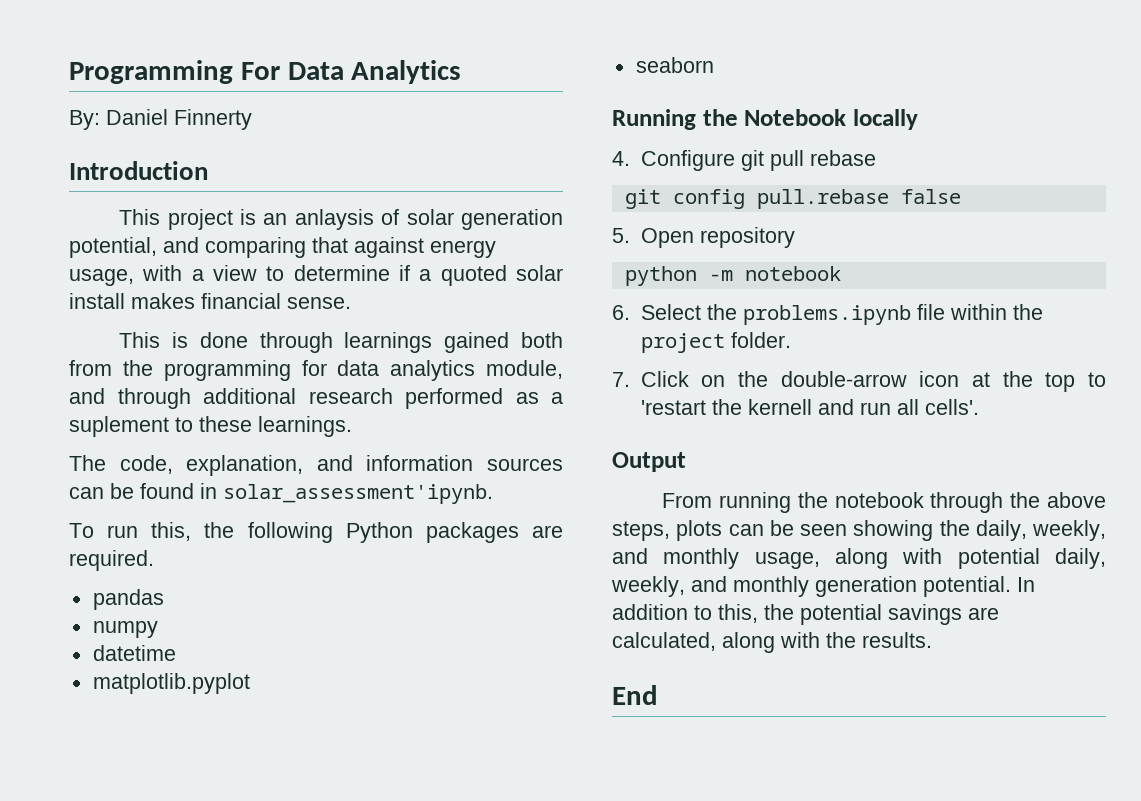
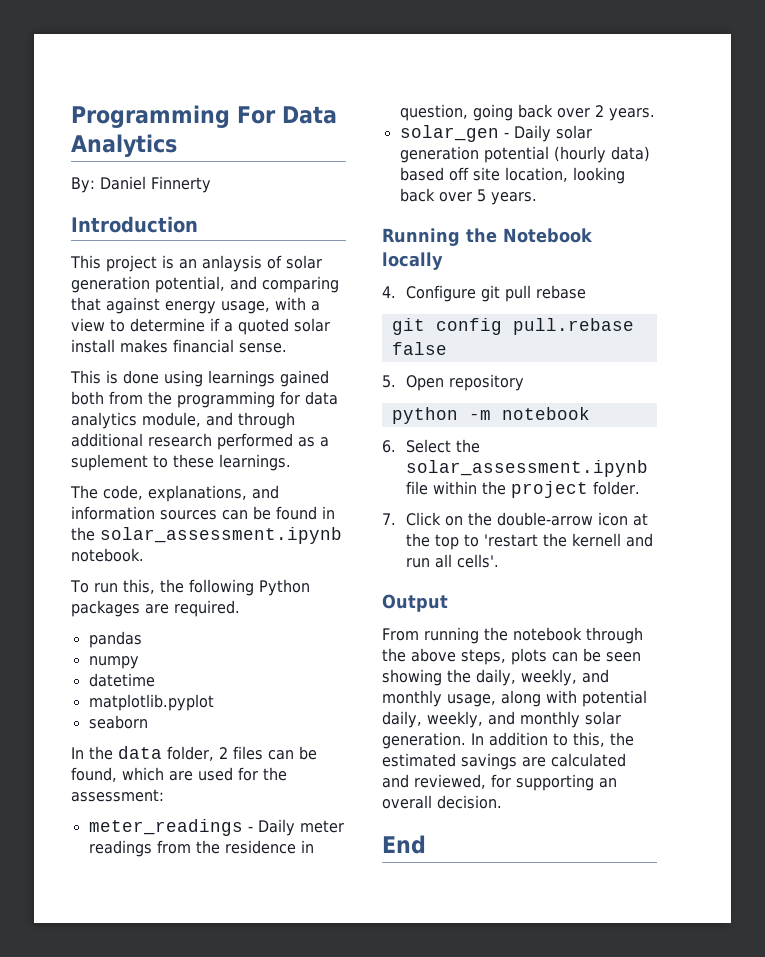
- This is done through learnings gained both from the programming for data analytics module, and through additional research performed as a suplement to these learnings.
+ This is done using learnings gained both from the programming for data analytics module, and through additional research performed as a suplement to these learnings.
- The code, explanation, and information sources can be found in solar_assessment'ipynb.
+ The code, explanations, and information sources can be found in the solar_assessment.ipynb notebook.
+ In the data folder, 2 files can be found, which are used for the assessment:
+ meter_readings - Daily meter readings from the residence in question, going back over 2 years.
+ solar_gen - Daily solar generation potential (hourly data) based off site location, looking back over 5 years.
- 6. Select the problems.ipynb file within the project folder.
+ 6. Select the solar_assessment.ipynb file within the project folder.
- From running the notebook through the above steps, plots can be seen showing the daily, weekly, and monthly usage, along with potential daily, weekly, and monthly generation potential.
+ From running the notebook through the above steps, plots can be seen showing the daily, weekly, and monthly usage, along with potential daily, weekly, and monthly solar generation.
- In addition to this, the potential savings are calculated, along with the results.
+ In addition to this, the estimated savings are calculated and reviewed, for supporting an overall decision.

